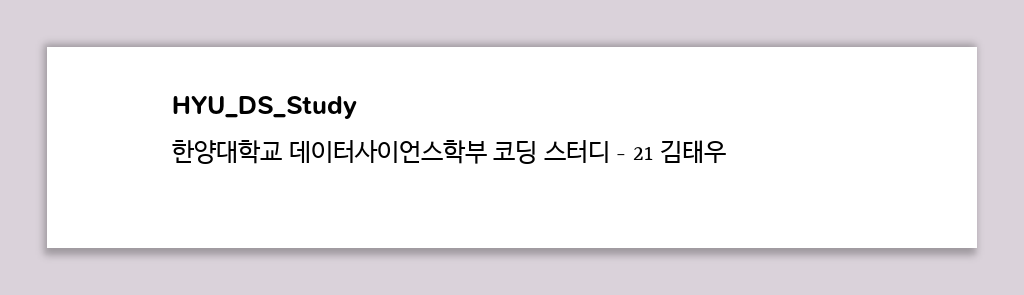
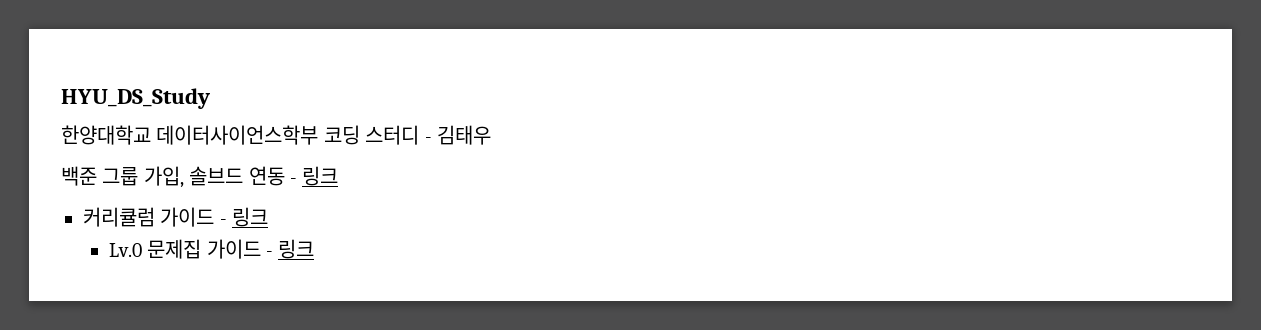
- 한양대학교 데이터사이언스학부 코딩 스터디 - 21 김태우
+ 한양대학교 데이터사이언스학부 코딩 스터디 - 김태우
+ 백준 그룹 가입, 솔브드 연동 - 링크
+ 커리큘럼 가이드 - 링크
+ Lv.0 문제집 가이드 - 링크

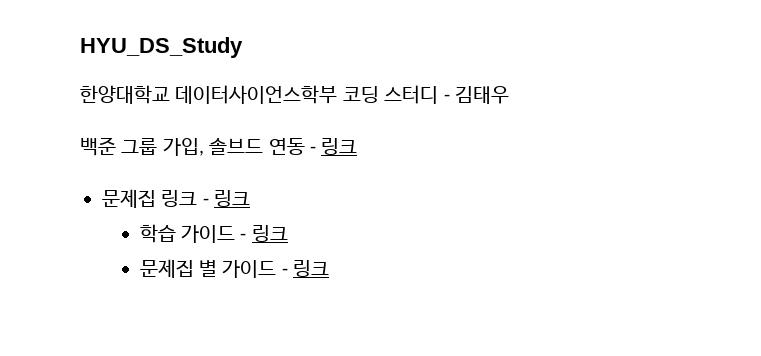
- 커리큘럼 가이드 - 링크
+ 문제집 링크 - 링크
+ 학습 가이드 - 링크
- Lv.0 문제집 가이드 - 링크
+ 문제집 별 가이드 - 링크

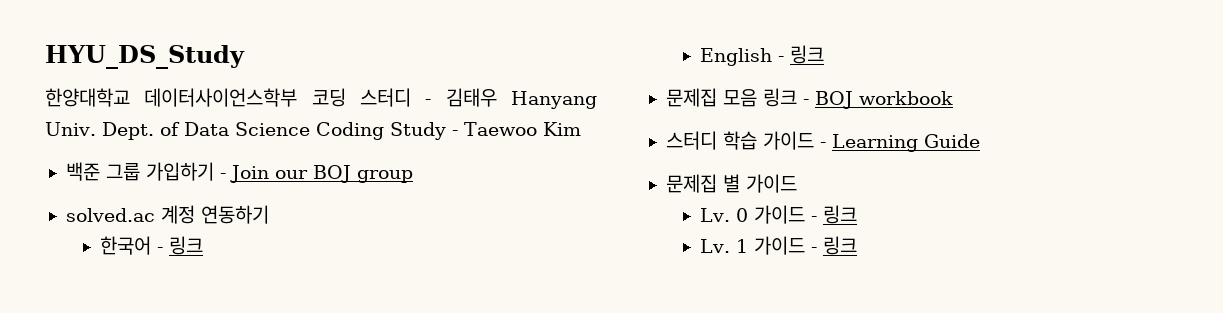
- 한양대학교 데이터사이언스학부 코딩 스터디 - 김태우
- 백준 그룹 가입, 솔브드 연동 - 링크
- 문제집 링크 - 링크
- 학습 가이드 - 링크
+ 한양대학교 데이터사이언스학부 코딩 스터디 - 김태우 Hanyang Univ. Dept. of Data Science Coding Study - Taewoo Kim
+ 백준 그룹 가입하기 - Join our BOJ group
+ solved.ac 계정 연동하기
+ 한국어 - 링크
+ English - 링크
+ 문제집 모음 링크 - BOJ workbook
+ 스터디 학습 가이드 - Learning Guide
+ 문제집 별 가이드
+ Lv. 0 가이드 - 링크
- 문제집 별 가이드 - 링크
+ Lv. 1 가이드 - 링크

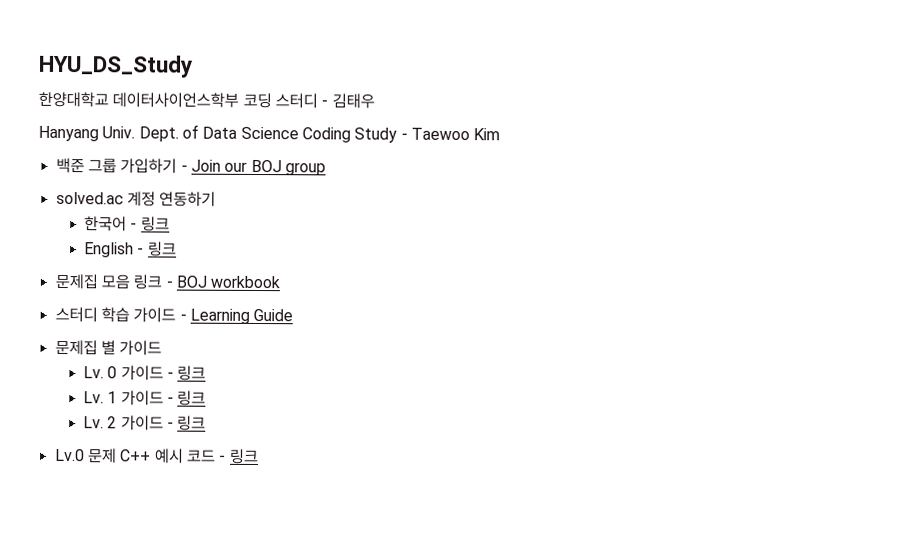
- 한양대학교 데이터사이언스학부 코딩 스터디 - 김태우 Hanyang Univ.
+ 한양대학교 데이터사이언스학부 코딩 스터디 - 김태우
+ Hanyang Univ.
+ Lv. 2 가이드 - 링크
+ Lv.0 문제 C++ 예시 코드 - 링크

